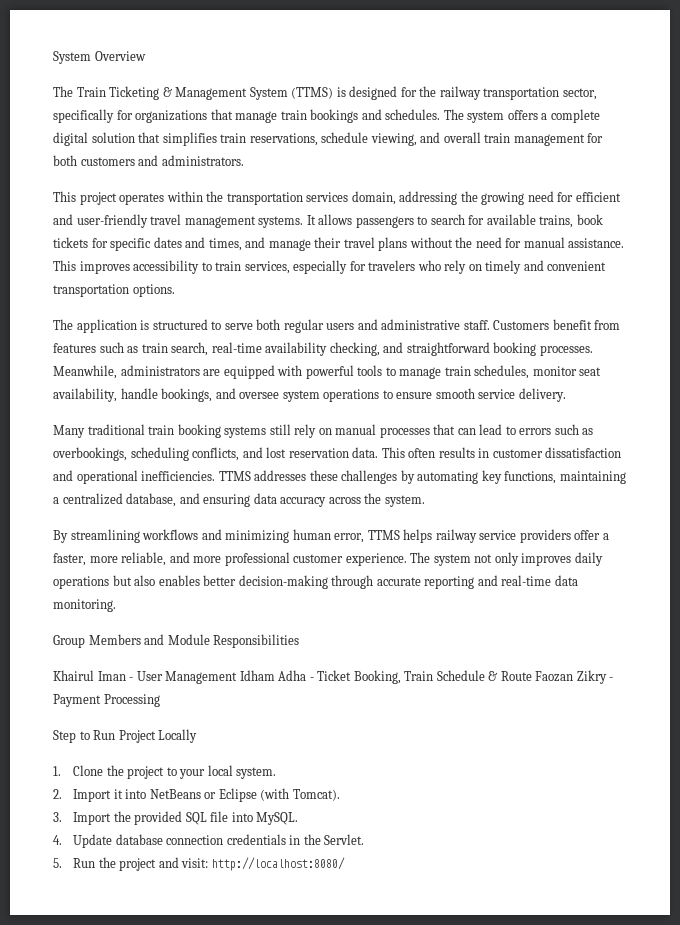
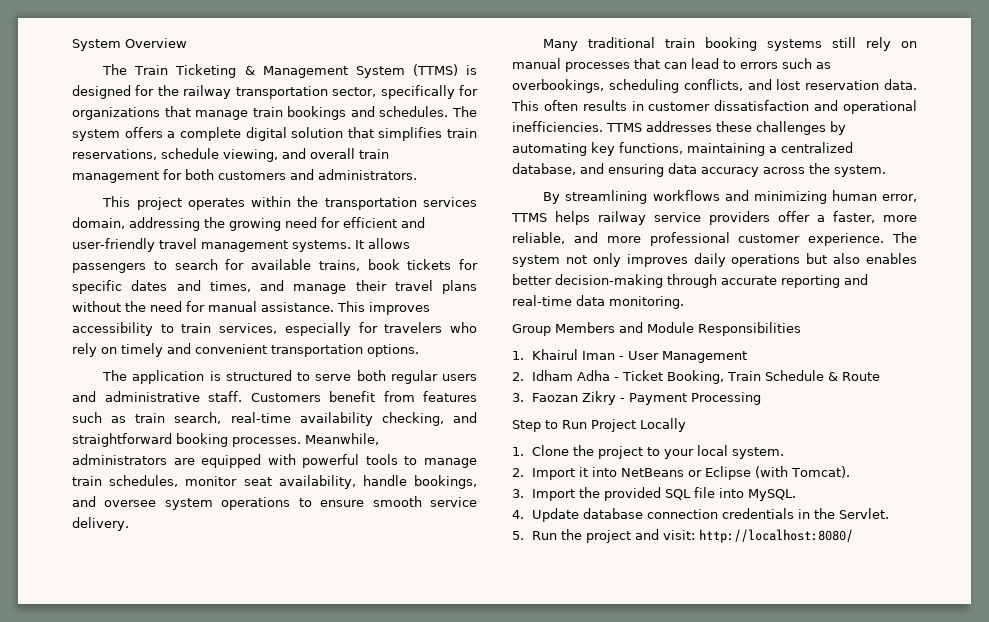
- Khairul Iman - User Management Idham Adha - Ticket Booking, Train Schedule & Route Faozan Zikry - Payment Processing
+ 1. Khairul Iman - User Management
+ 2. Idham Adha - Ticket Booking, Train Schedule & Route
+ 3. Faozan Zikry - Payment Processing

